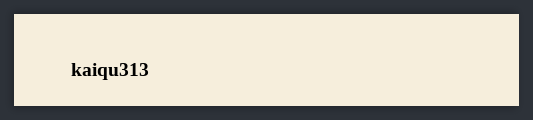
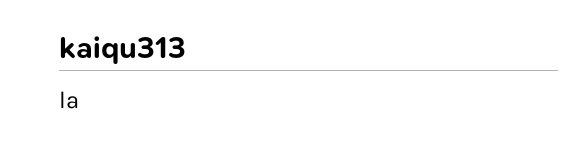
+ la

